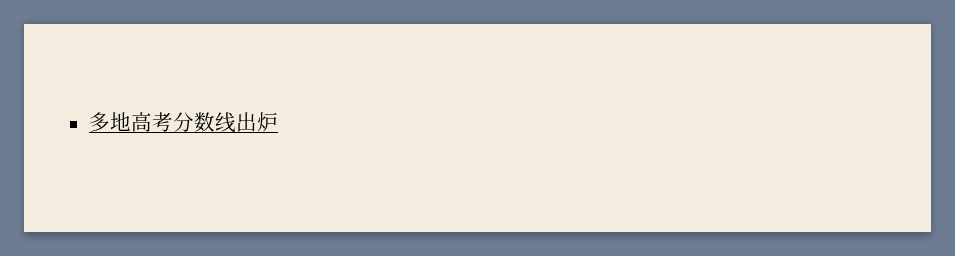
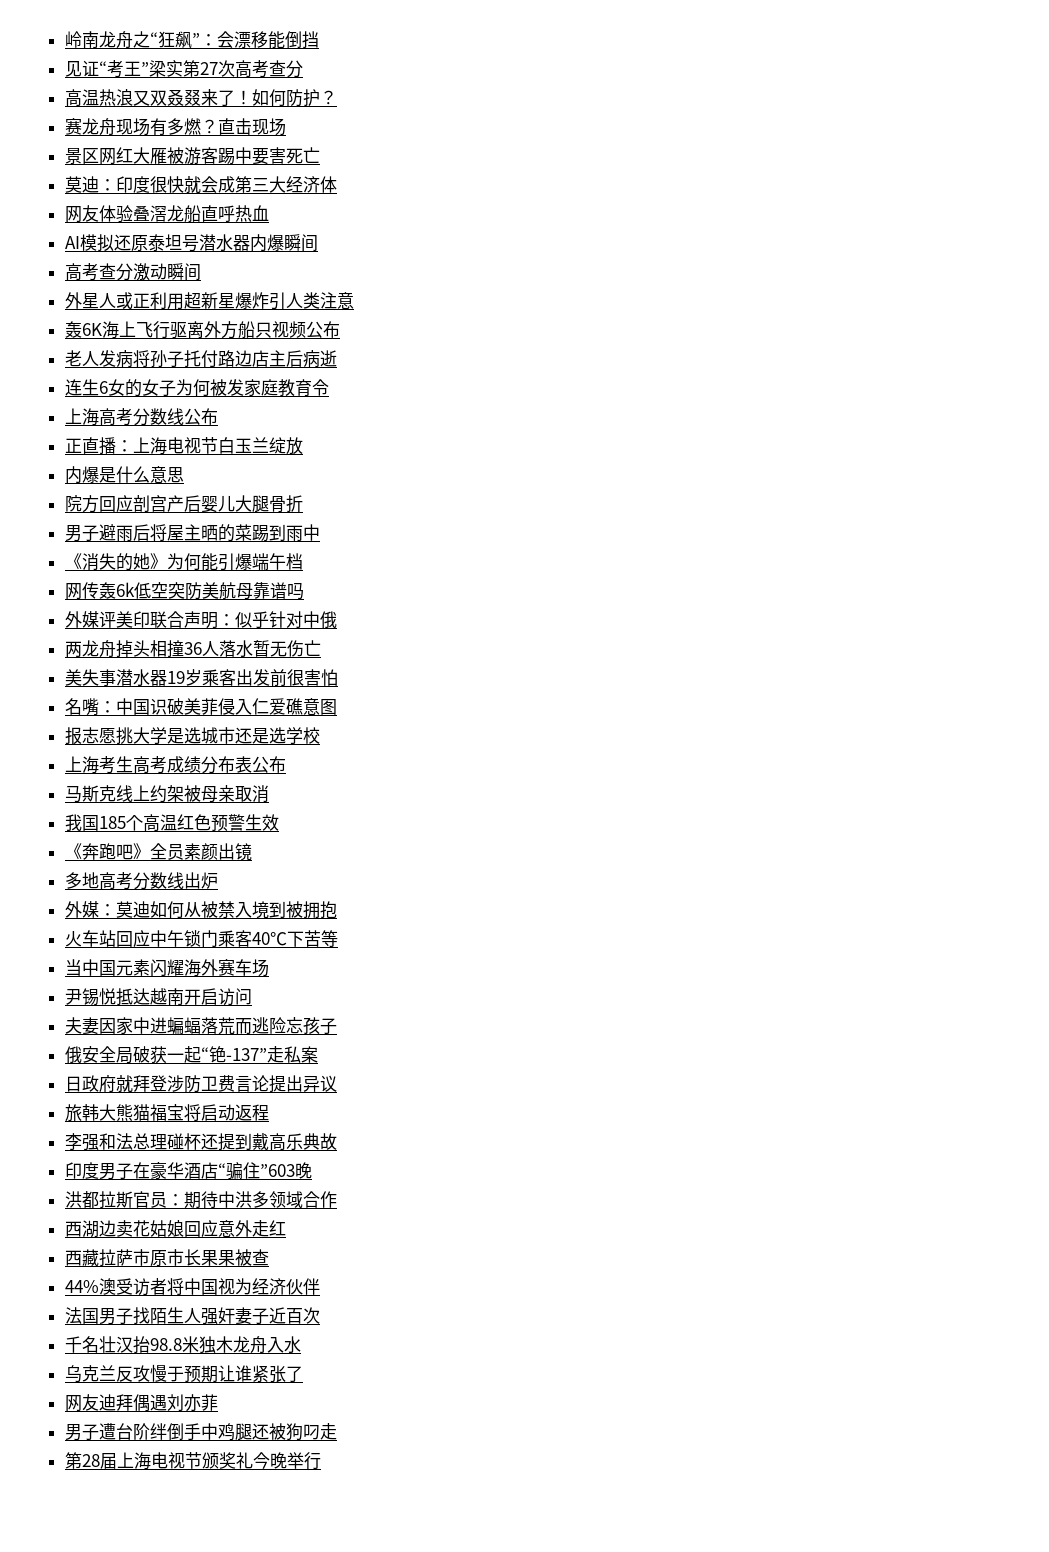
+ 岭南龙舟之“狂飙”：会漂移能倒挡
+ 见证“考王”梁实第27次高考查分
+ 高温热浪又双叒叕来了！如何防护？
+ 赛龙舟现场有多燃？直击现场
+ 景区网红大雁被游客踢中要害死亡
+ 莫迪：印度很快就会成第三大经济体
+ 网友体验叠滘龙船直呼热血
+ AI模拟还原泰坦号潜水器内爆瞬间
+ 高考查分激动瞬间
+ 外星人或正利用超新星爆炸引人类注意
+ 轰6K海上飞行驱离外方船只视频公布
+ 老人发病将孙子托付路边店主后病逝
+ 连生6女的女子为何被发家庭教育令
+ 上海高考分数线公布
+ 正直播：上海电视节白玉兰绽放
+ 内爆是什么意思
+ 院方回应剖宫产后婴儿大腿骨折
+ 男子避雨后将屋主晒的菜踢到雨中
+ 《消失的她》为何能引爆端午档
+ 网传轰6k低空突防美航母靠谱吗
+ 外媒评美印联合声明：似乎针对中俄
+ 两龙舟掉头相撞36人落水暂无伤亡
+ 美失事潜水器19岁乘客出发前很害怕
+ 名嘴：中国识破美菲侵入仁爱礁意图
+ 报志愿挑大学是选城市还是选学校
+ 上海考生高考成绩分布表公布
+ 马斯克线上约架被母亲取消
+ 我国185个高温红色预警生效
+ 《奔跑吧》全员素颜出镜
+ 外媒：莫迪如何从被禁入境到被拥抱
+ 火车站回应中午锁门乘客40℃下苦等
+ 当中国元素闪耀海外赛车场
+ 尹锡悦抵达越南开启访问
+ 夫妻因家中进蝙蝠落荒而逃险忘孩子
+ 俄安全局破获一起“铯-137”走私案
+ 日政府就拜登涉防卫费言论提出异议
+ 旅韩大熊猫福宝将启动返程
+ 李强和法总理碰杯还提到戴高乐典故
+ 印度男子在豪华酒店“骗住”603晚
+ 洪都拉斯官员：期待中洪多领域合作
+ 西湖边卖花姑娘回应意外走红
+ 西藏拉萨市原市长果果被查
+ 44%澳受访者将中国视为经济伙伴
+ 法国男子找陌生人强奸妻子近百次
+ 千名壮汉抬98.8米独木龙舟入水
+ 乌克兰反攻慢于预期让谁紧张了
+ 网友迪拜偶遇刘亦菲
+ 男子遭台阶绊倒手中鸡腿还被狗叼走
+ 第28届上海电视节颁奖礼今晚举行

